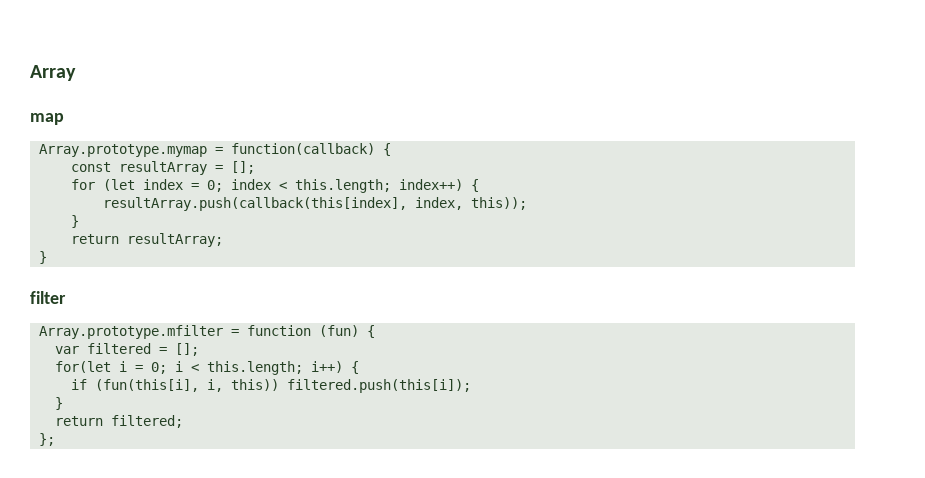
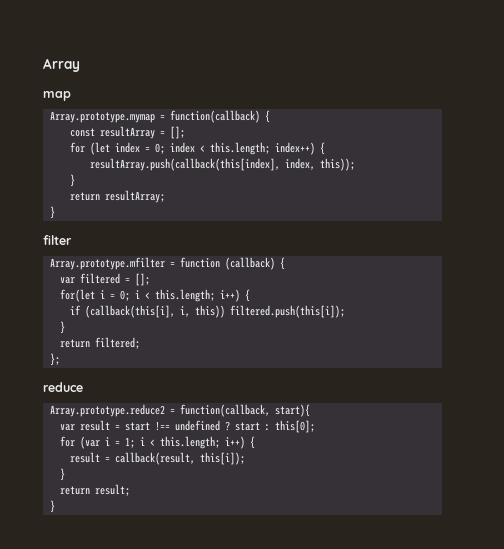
- Array.prototype.mfilter = function (fun) {
+ Array.prototype.mfilter = function (callback) {
- if (fun(this[i], i, this)) filtered.push(this[i]);
+ if (callback(this[i], i, this)) filtered.push(this[i]);
+ reduce
+ Array.prototype.reduce2 = function(callback, start){
+ var result = start !== undefined ? start : this[0];
+ for (var i = 1; i < this.length; i++) {
+ result = callback(result, this[i]);
+ }
+ return result;
+ }

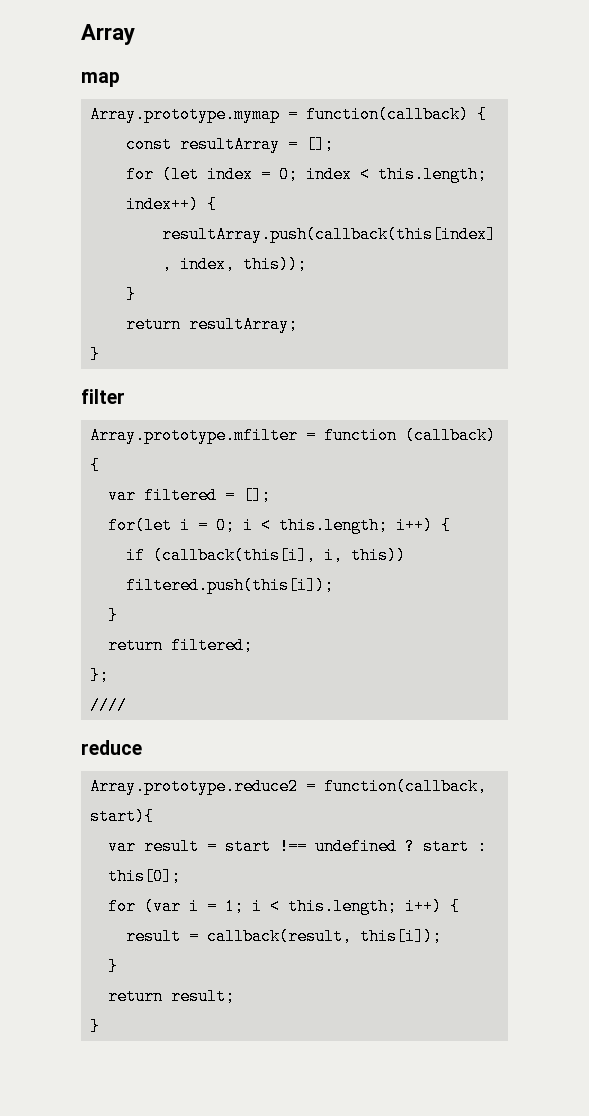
+ ////

